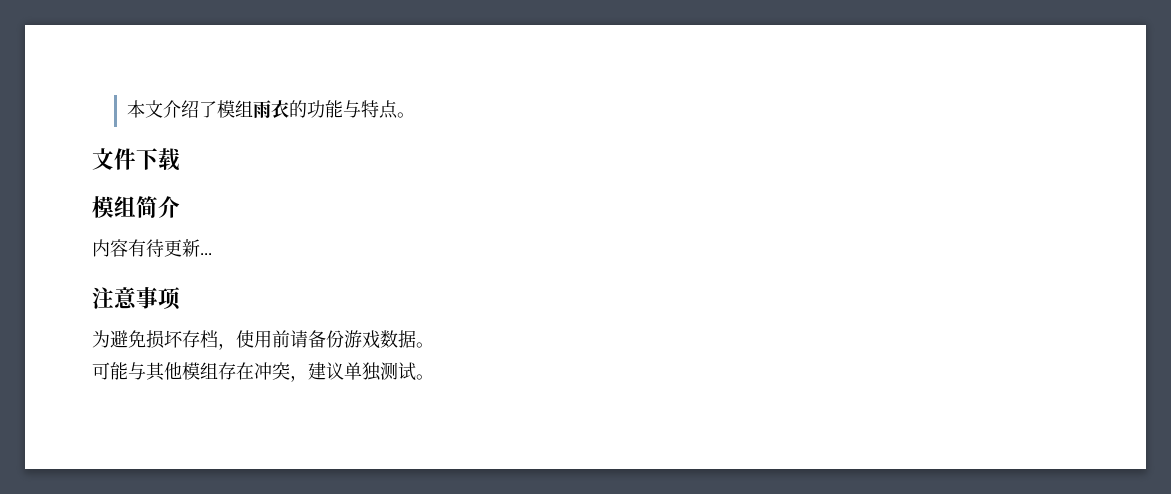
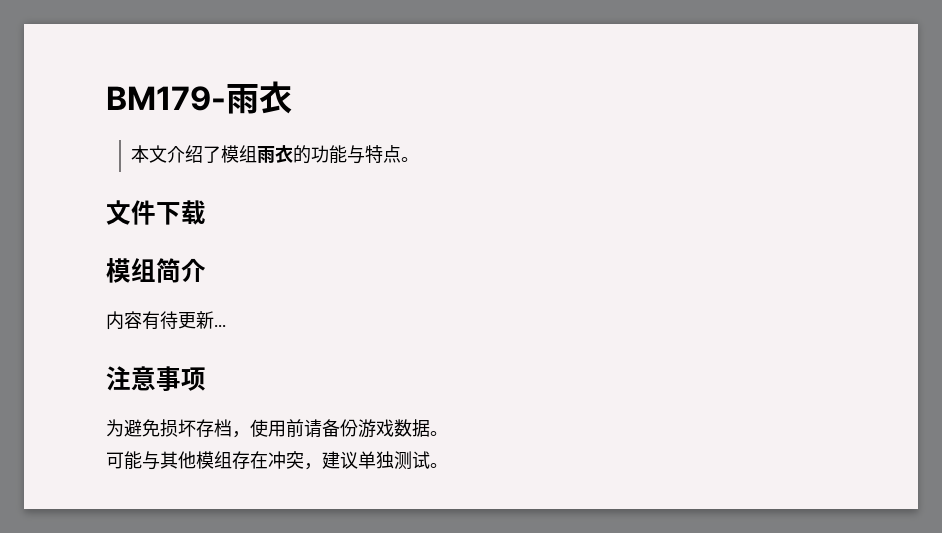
+ BM179-雨衣

